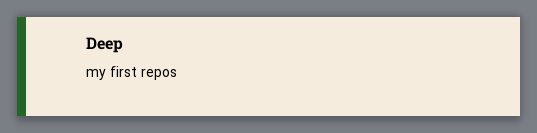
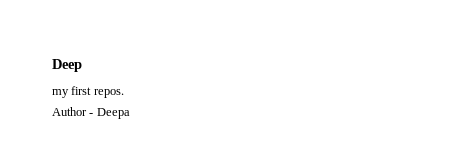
- my first repos
+ my first repos.
+ Author - Deepa

